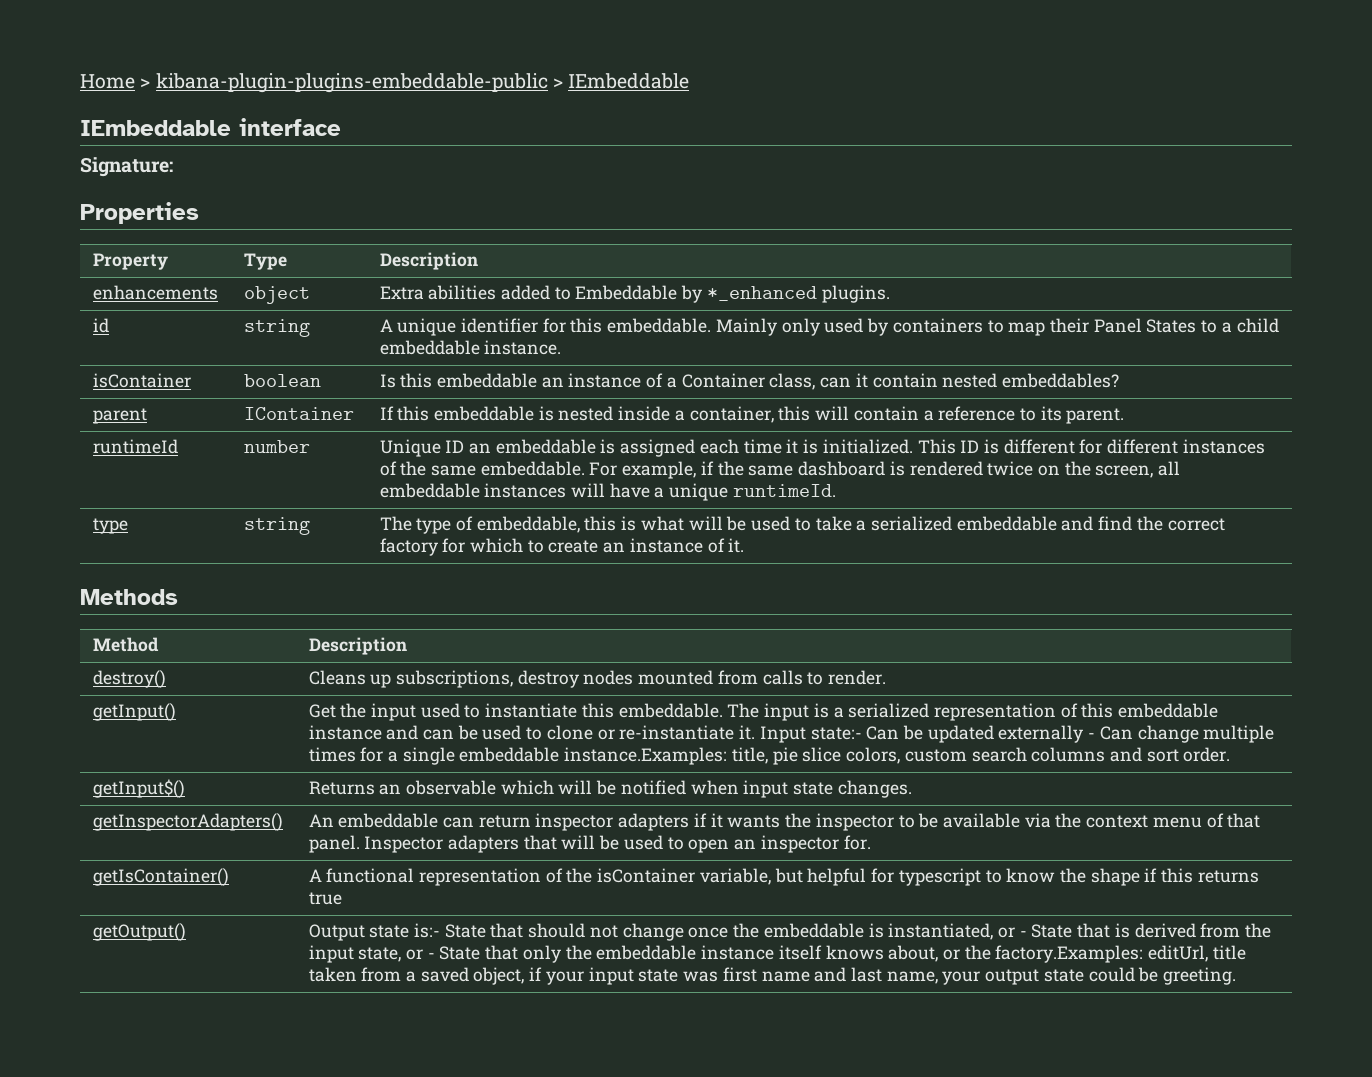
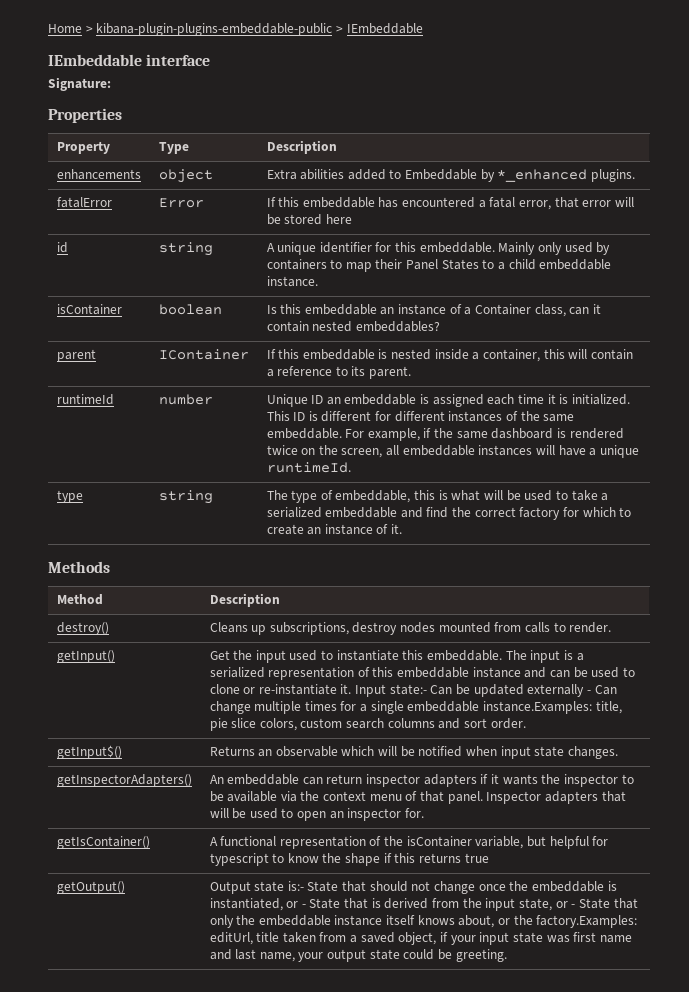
+ fatalError | Error | If this embeddable has encountered a fatal error, that error will be stored here

